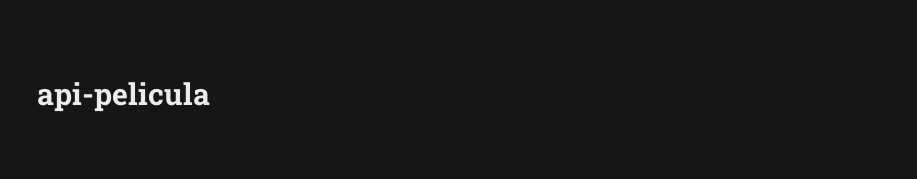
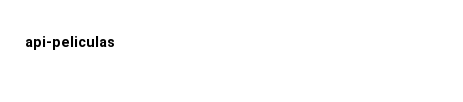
- api-pelicula
+ api-peliculas

